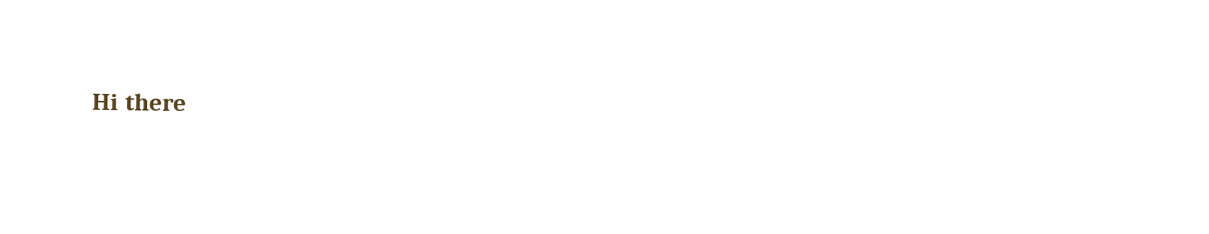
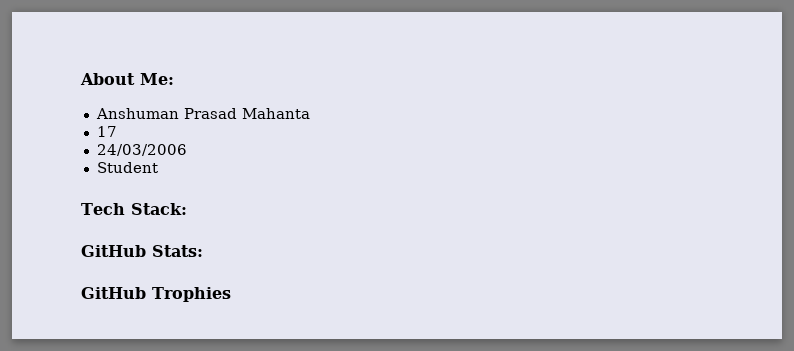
- Hi there
+ About Me:
+ Anshuman Prasad Mahanta
+ 17
+ 24/03/2006
+ Student
+ Tech Stack:
+ GitHub Stats:
+ GitHub Trophies

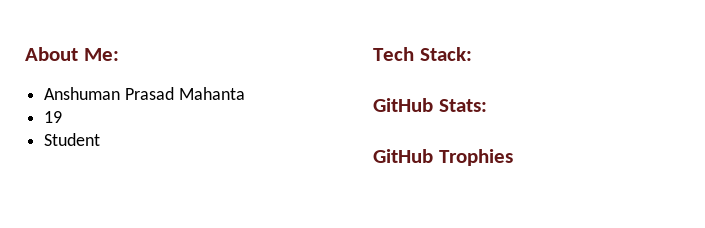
- 17
- 24/03/2006
+ 19

